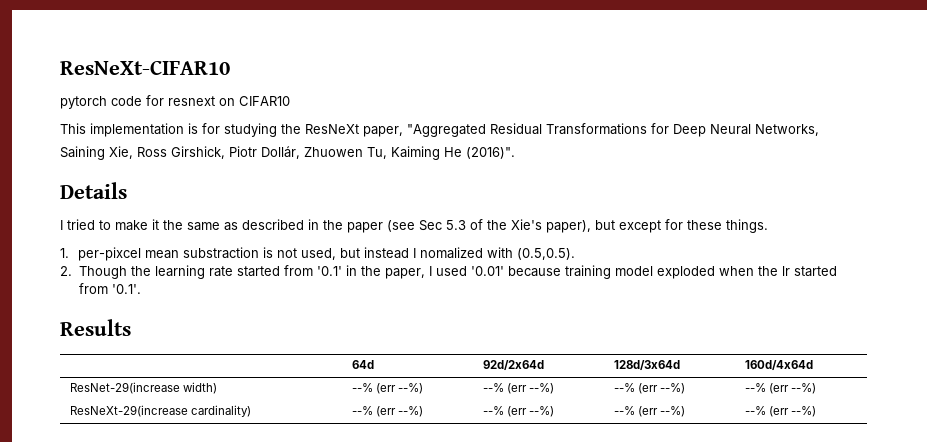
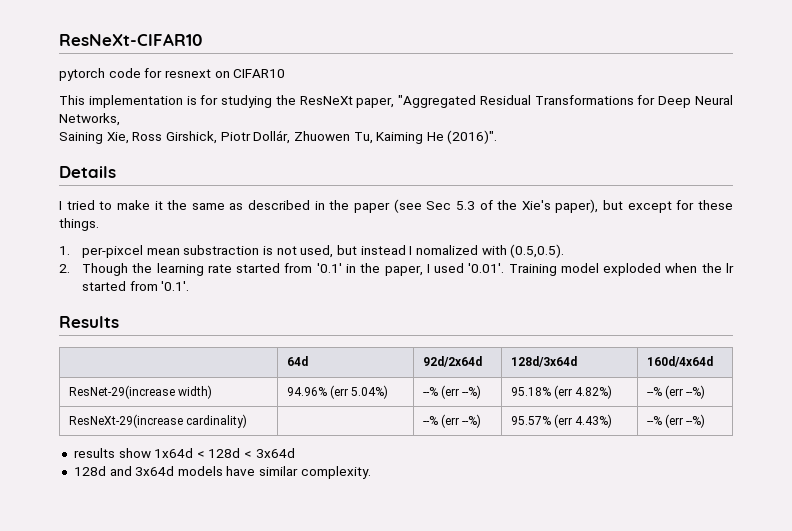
- 2. Though the learning rate started from '0.1' in the paper, I used '0.01' because training model exploded when the lr started from '0.1'.
+ 2. Though the learning rate started from '0.1' in the paper, I used '0.01'. Training model exploded when the lr started from '0.1'.
- ResNet-29(increase width) | --% (err --%) | --% (err --%) | --% (err --%) | --% (err --%)
+ ResNet-29(increase width) | 94.96% (err 5.04%) | --% (err --%) | 95.18% (err 4.82%) | --% (err --%)
- ResNeXt-29(increase cardinality) | --% (err --%) | --% (err --%) | --% (err --%) | --% (err --%)
+ ResNeXt-29(increase cardinality) | | --% (err --%) | 95.57% (err 4.43%) | --% (err --%)
+ results show 1x64d < 128d < 3x64d
+ 128d and 3x64d models have similar complexity.

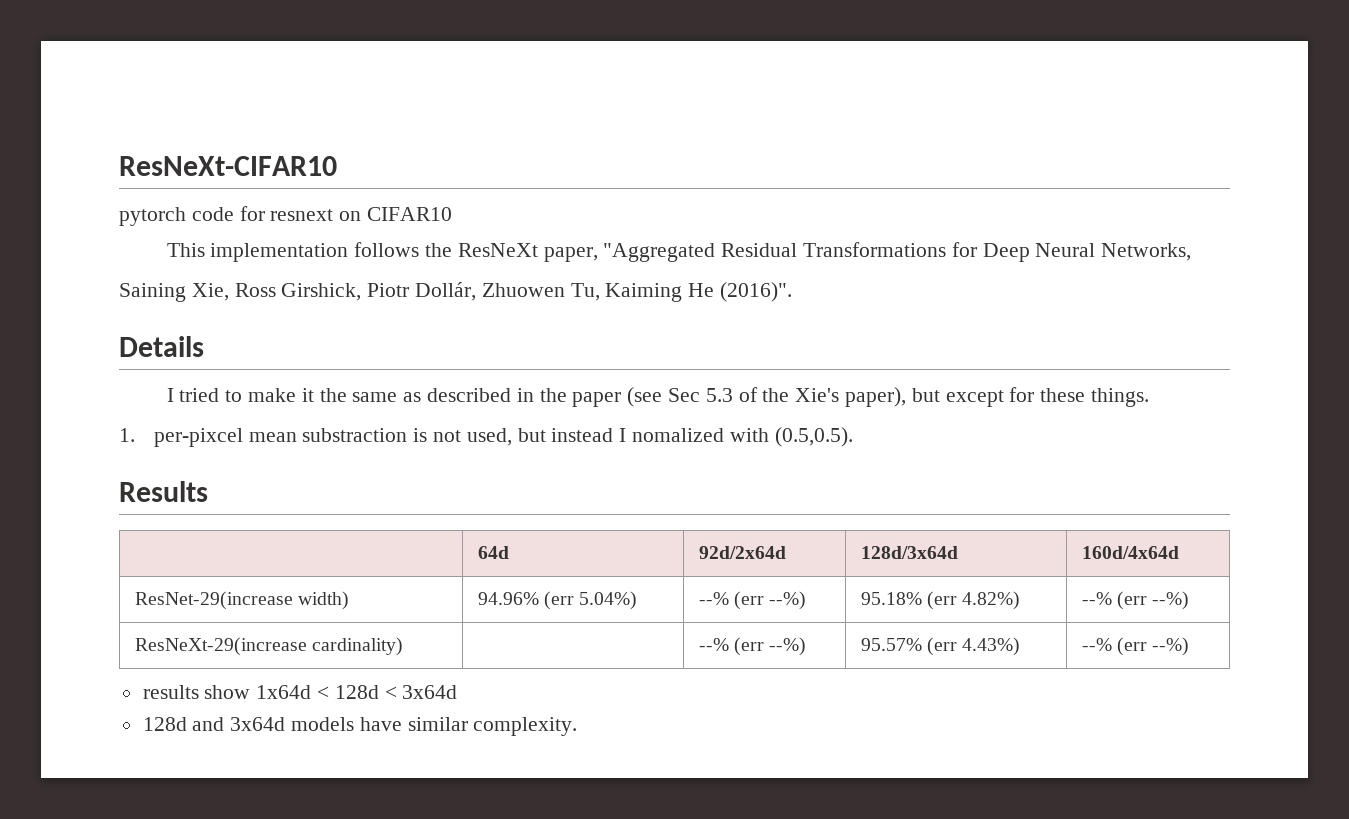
- This implementation is for studying the ResNeXt paper, "Aggregated Residual Transformations for Deep Neural Networks,
+ This implementation follows the ResNeXt paper, "Aggregated Residual Transformations for Deep Neural Networks,
- 2. Though the learning rate started from '0.1' in the paper, I used '0.01'. Training model exploded when the lr started from '0.1'.

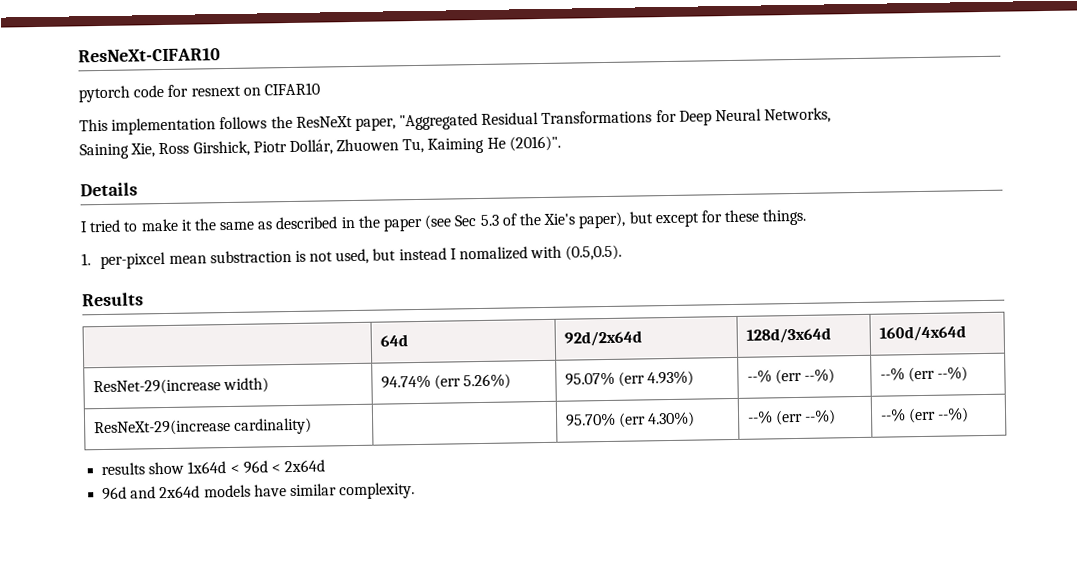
- ResNet-29(increase width) | 94.96% (err 5.04%) | --% (err --%) | 95.18% (err 4.82%) | --% (err --%)
+ ResNet-29(increase width) | 94.74% (err 5.26%) | 95.07% (err 4.93%) | --% (err --%) | --% (err --%)
- ResNeXt-29(increase cardinality) | | --% (err --%) | 95.57% (err 4.43%) | --% (err --%)
+ ResNeXt-29(increase cardinality) | | 95.70% (err 4.30%) | --% (err --%) | --% (err --%)
- results show 1x64d < 128d < 3x64d
- 128d and 3x64d models have similar complexity.
+ results show 1x64d < 96d < 2x64d
+ 96d and 2x64d models have similar complexity.

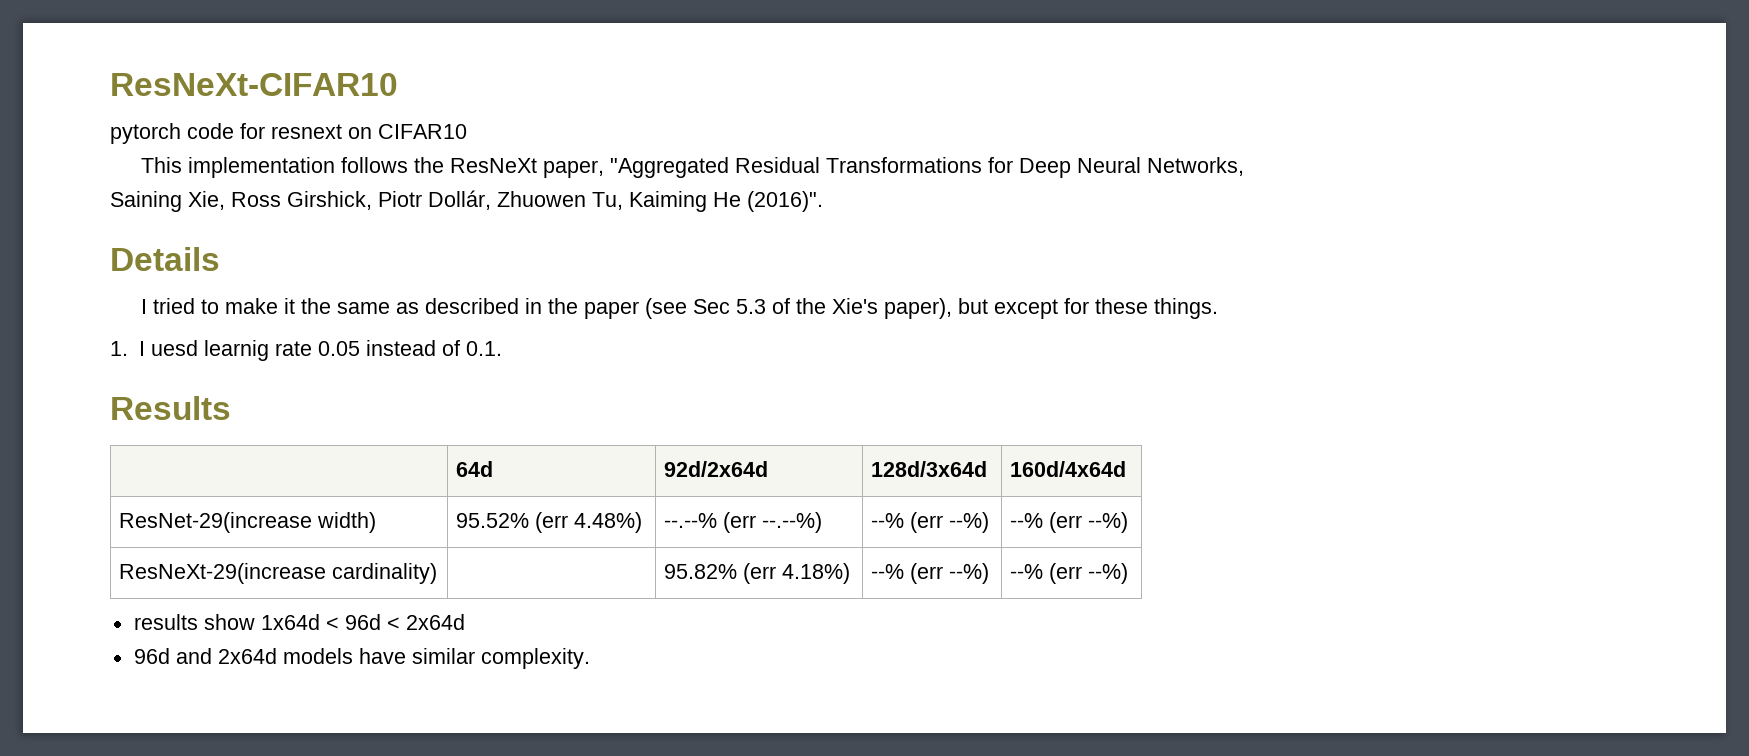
- 1. per-pixcel mean substraction is not used, but instead I nomalized with (0.5,0.5).
+ 1. I uesd learnig rate 0.05 instead of 0.1.
- ResNet-29(increase width) | 94.74% (err 5.26%) | 95.07% (err 4.93%) | --% (err --%) | --% (err --%)
+ ResNet-29(increase width) | 95.52% (err 4.48%) | --.--% (err --.--%) | --% (err --%) | --% (err --%)
- ResNeXt-29(increase cardinality) | | 95.70% (err 4.30%) | --% (err --%) | --% (err --%)
+ ResNeXt-29(increase cardinality) | | 95.82% (err 4.18%) | --% (err --%) | --% (err --%)

